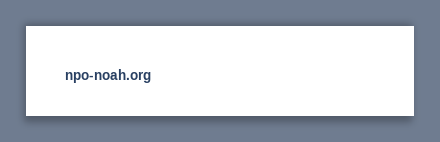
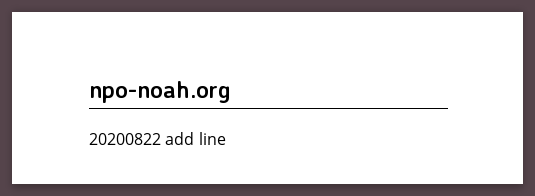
+ 20200822 add line

